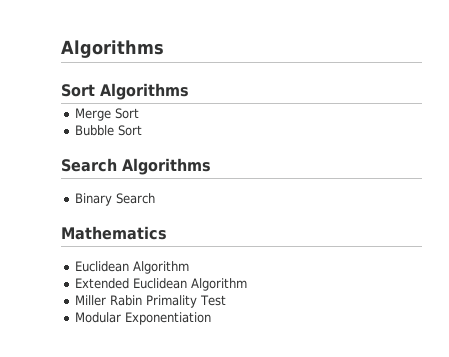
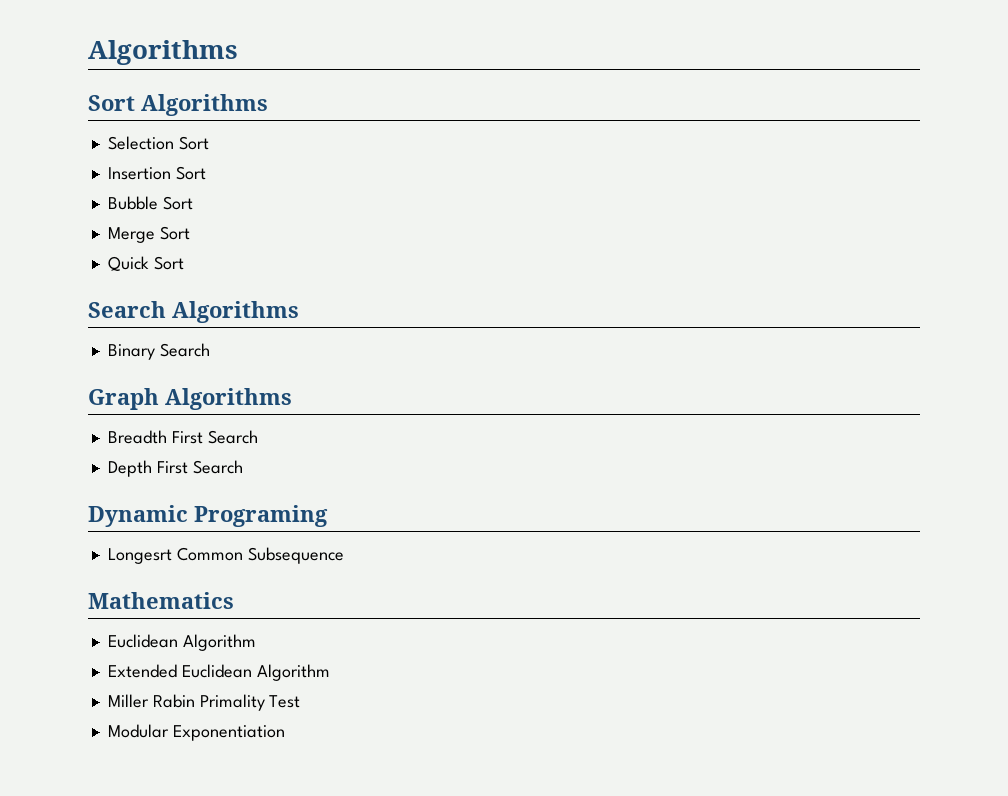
+ Selection Sort
+ Insertion Sort
+ Bubble Sort
- Bubble Sort
+ Quick Sort
+ Graph Algorithms
+ Breadth First Search
+ Depth First Search
+ Dynamic Programing
+ Longesrt Common Subsequence

